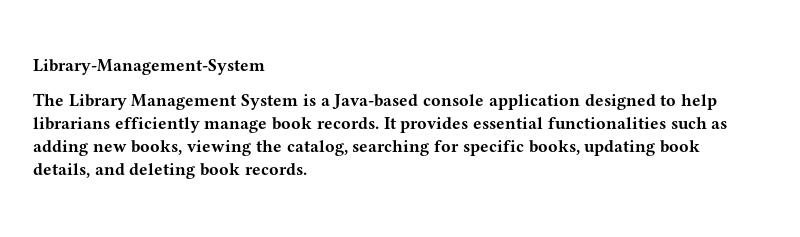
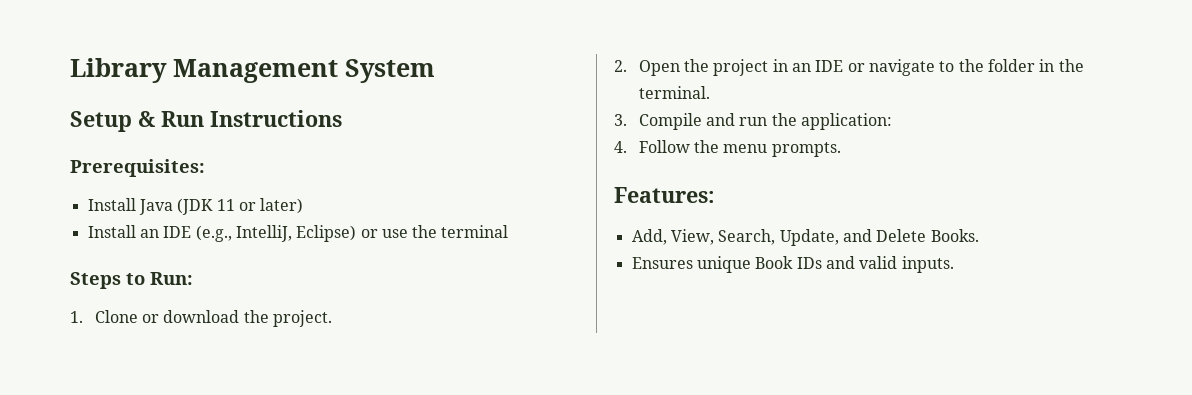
- Library-Management-System
- The Library Management System is a Java-based console application designed to help librarians efficiently manage book records. It provides essential functionalities such as adding new books, viewing the catalog, searching for specific books, updating book details, and deleting book records.
+ Library Management System
+ Setup & Run Instructions
+ Prerequisites:
+ Install Java (JDK 11 or later)
+ Install an IDE (e.g., IntelliJ, Eclipse) or use the terminal
+ Steps to Run:
+ 1. Clone or download the project.
+ 2. Open the project in an IDE or navigate to the folder in the terminal.
+ 3. Compile and run the application:
+ 4. Follow the menu prompts.
+ Features:
+ Add, View, Search, Update, and Delete Books.
+ Ensures unique Book IDs and valid inputs.

